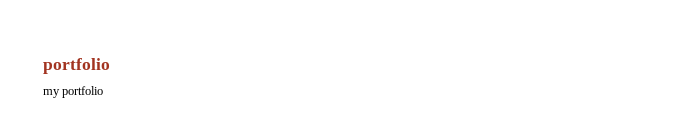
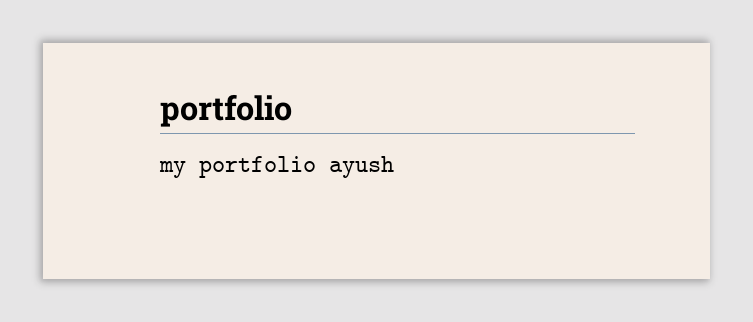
- my portfolio
+ my portfolio ayush

